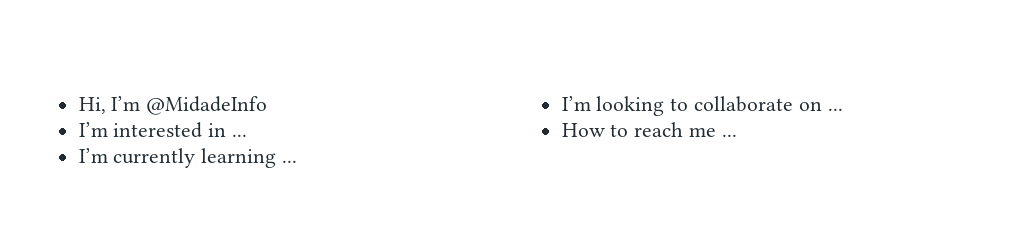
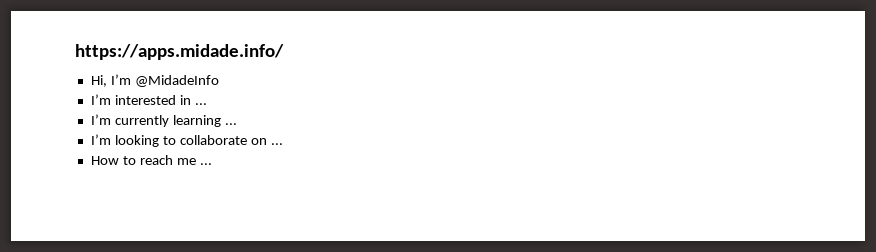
+ https://apps.midade.info/

